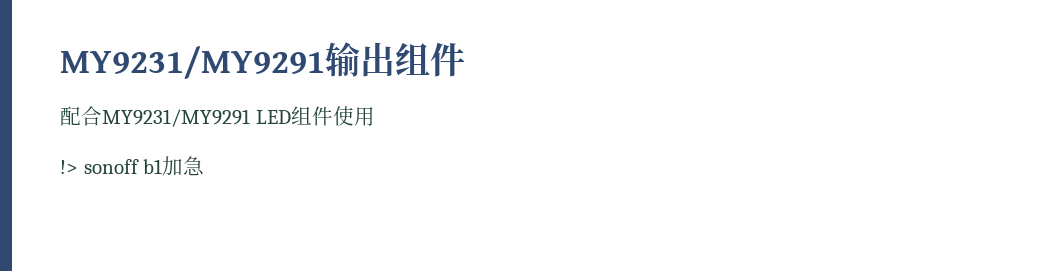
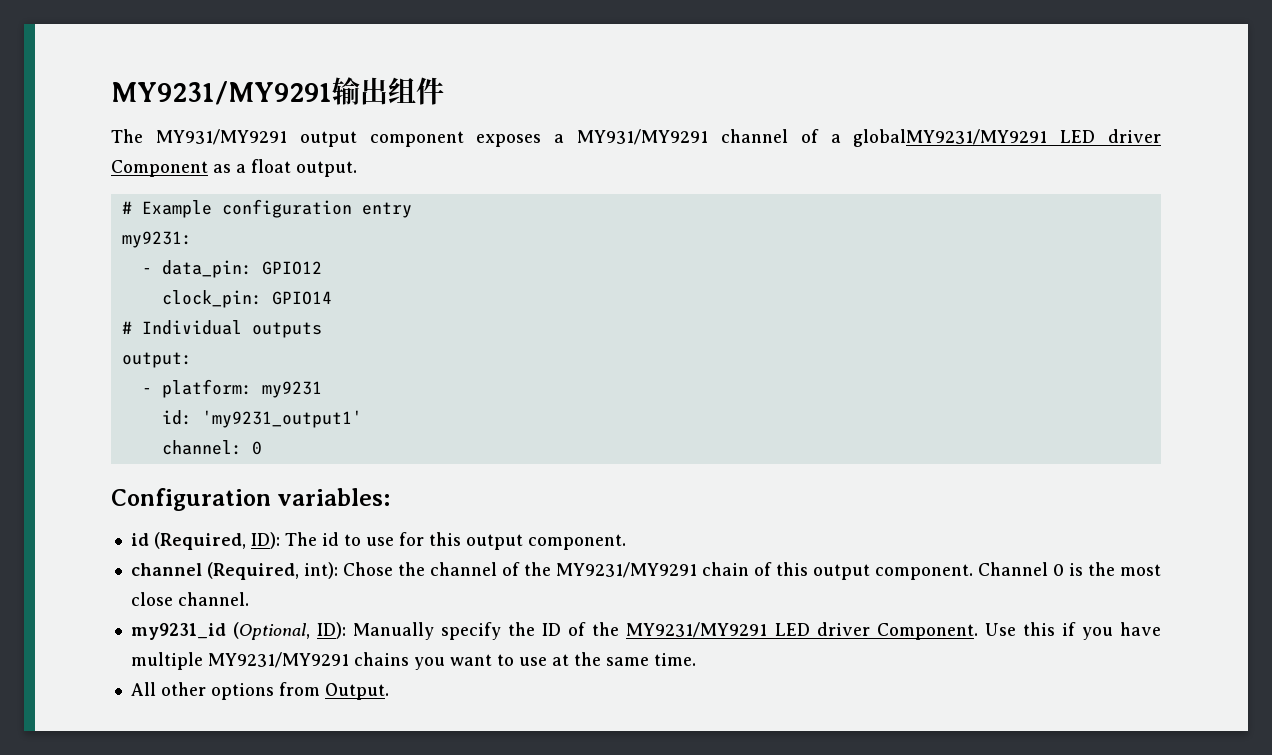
- 配合MY9231/MY9291 LED组件使用
- !> sonoff b1加急
+ The MY931/MY9291 output component exposes a MY931/MY9291 channel of a globalMY9231/MY9291 LED driver Component as a float output.
+ # Example configuration entry
+ my9231:
+ - data_pin: GPIO12
+ clock_pin: GPIO14
+ # Individual outputs
+ output:
+ - platform: my9231
+ id: 'my9231_output1'
+ channel: 0
+ Configuration variables:
+ id (Required, ID): The id to use for this output component.
+ channel (Required, int): Chose the channel of the MY9231/MY9291 chain of this output component. Channel 0 is the most close channel.
+ my9231_id (Optional, ID): Manually specify the ID of the MY9231/MY9291 LED driver Component. Use this if you have multiple MY9231/MY9291 chains you want to use at the same time.
+ All other options from Output.

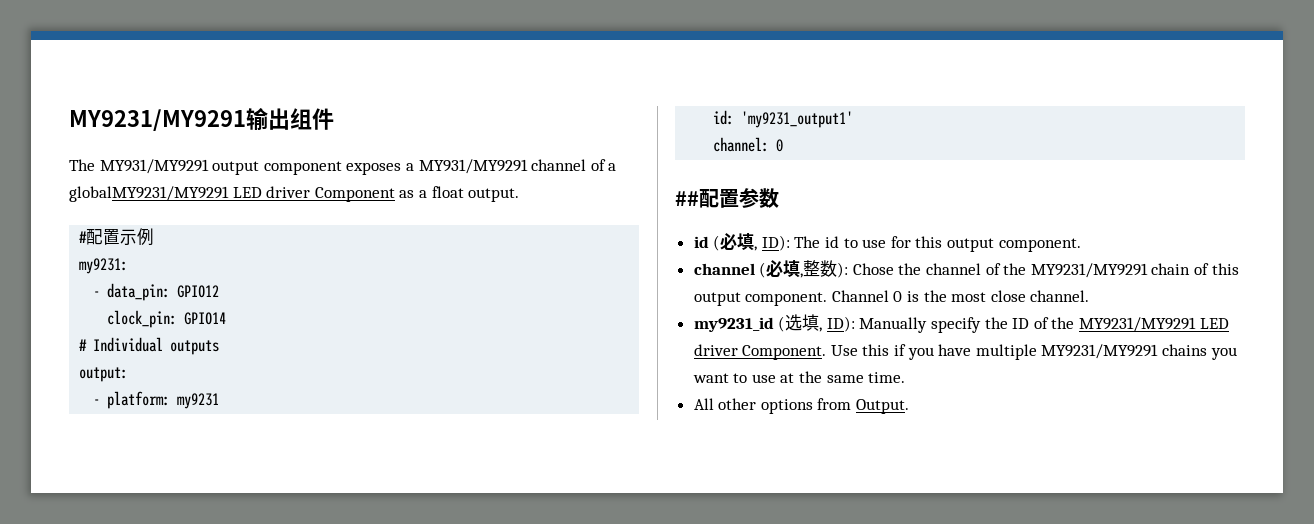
- # Example configuration entry
+ #配置示例
- Configuration variables:
- id (Required, ID): The id to use for this output component.
+ ##配置参数
+ id (必填, ID): The id to use for this output component.
- channel (Required, int): Chose the channel of the MY9231/MY9291 chain of this output component.
+ channel (必填,整数): Chose the channel of the MY9231/MY9291 chain of this output component.
- my9231_id (Optional, ID): Manually specify the ID of the MY9231/MY9291 LED driver Component.
+ my9231_id (选填, ID): Manually specify the ID of the MY9231/MY9291 LED driver Component.

